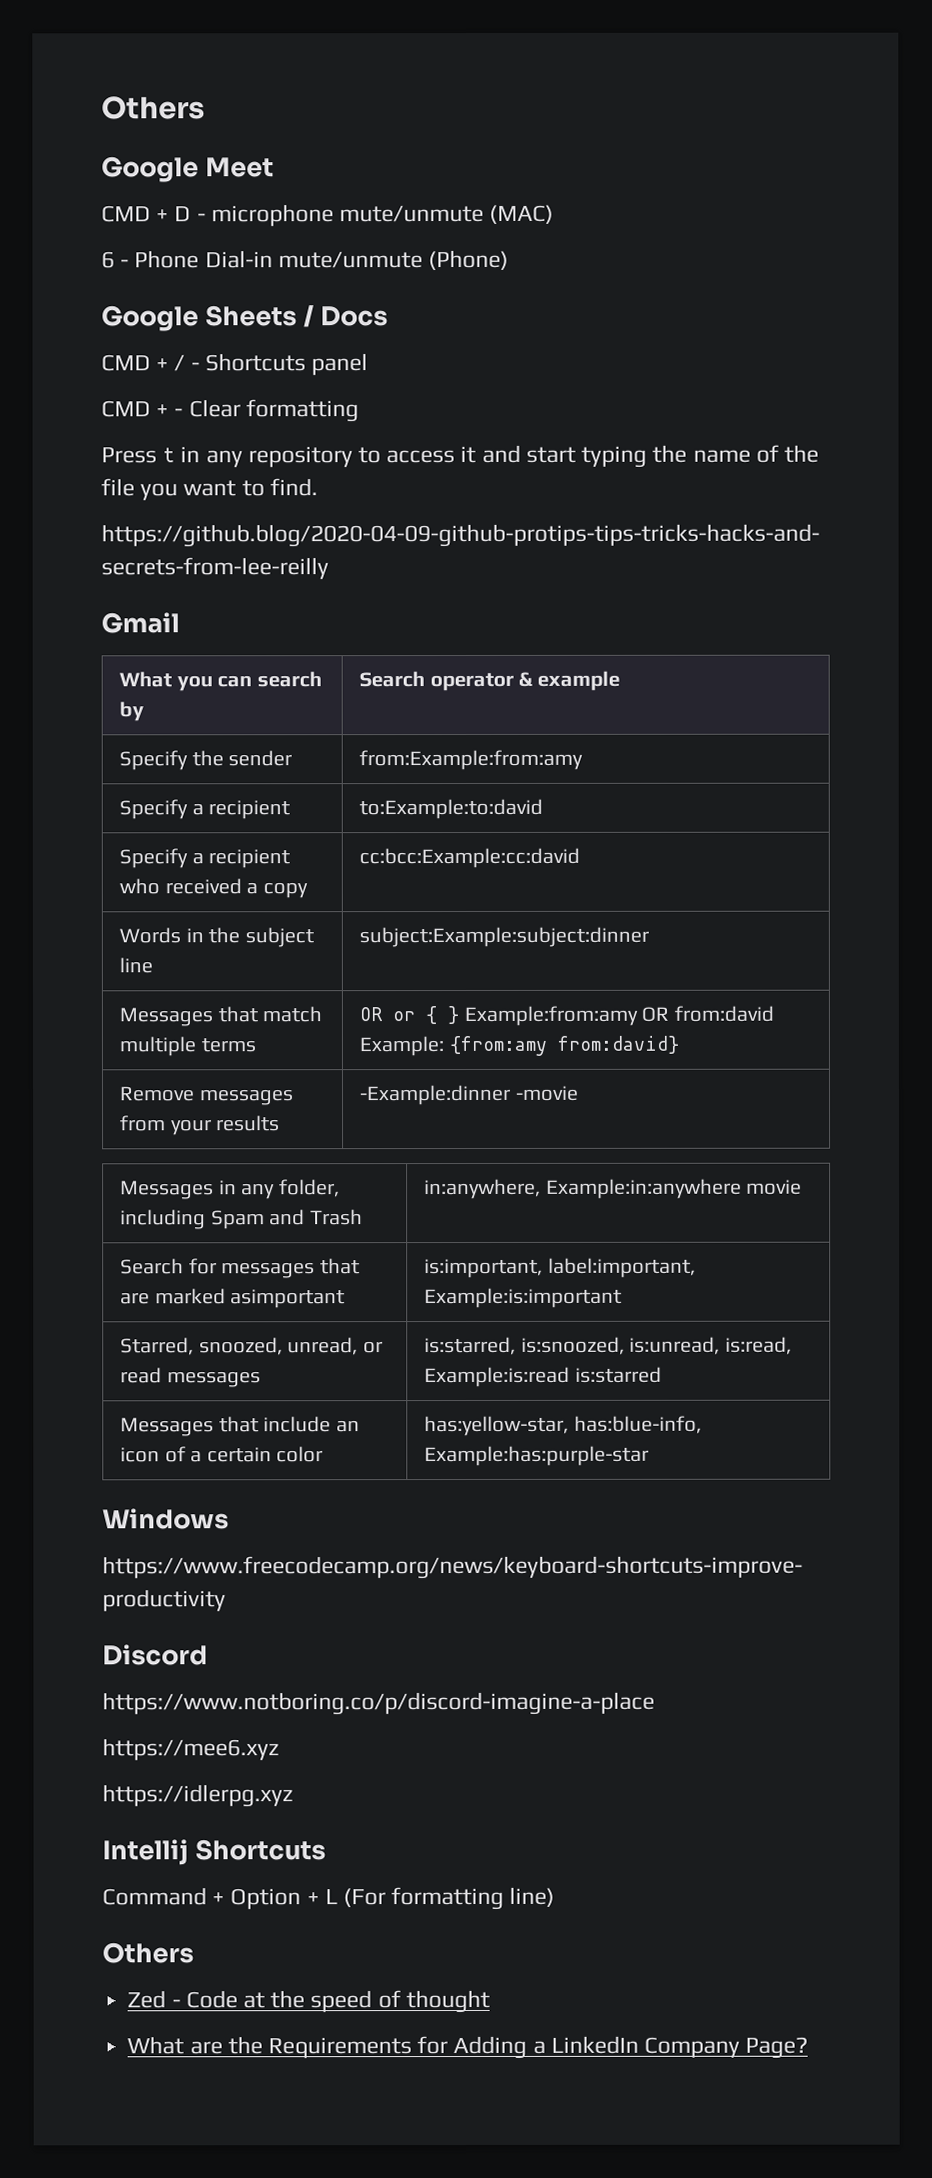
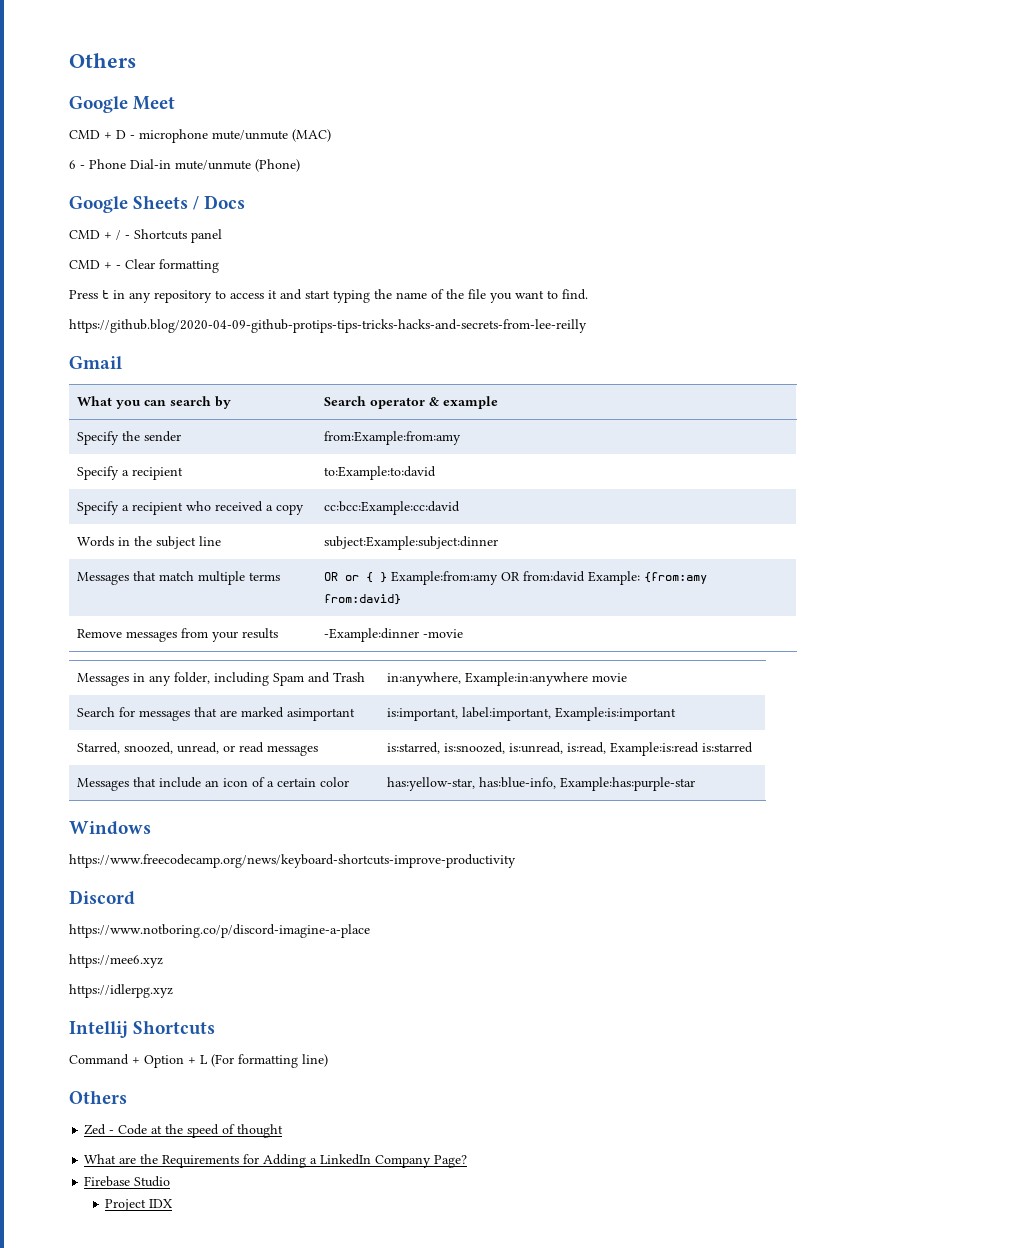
+ Firebase Studio
+ Project IDX

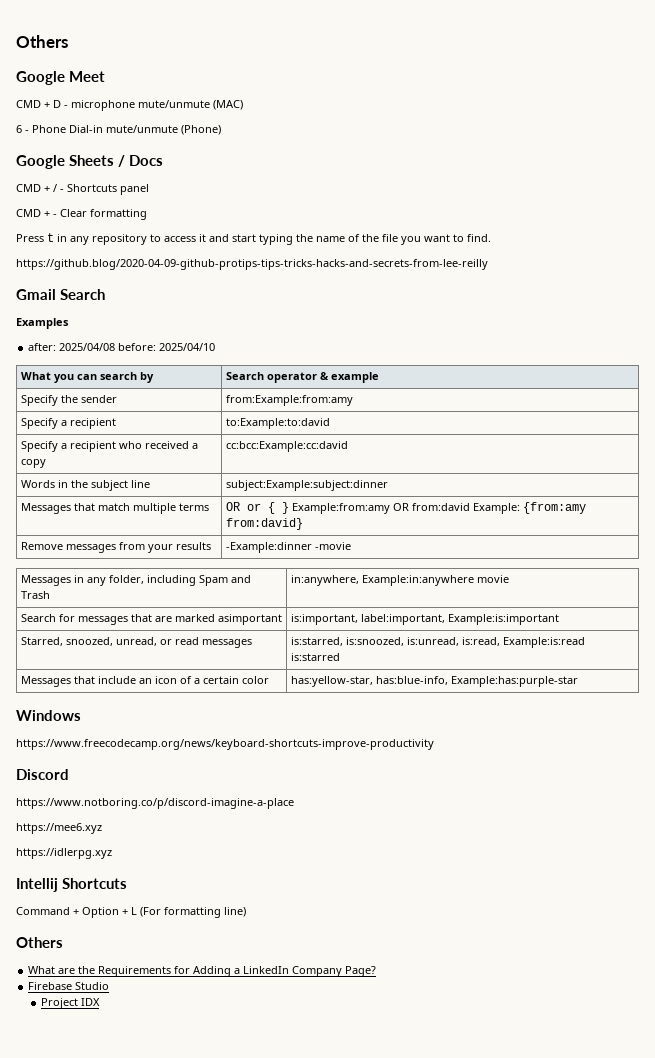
- Gmail
+ Gmail Search
+ Examples
+ after: 2025/04/08 before: 2025/04/10
- Zed - Code at the speed of thought

